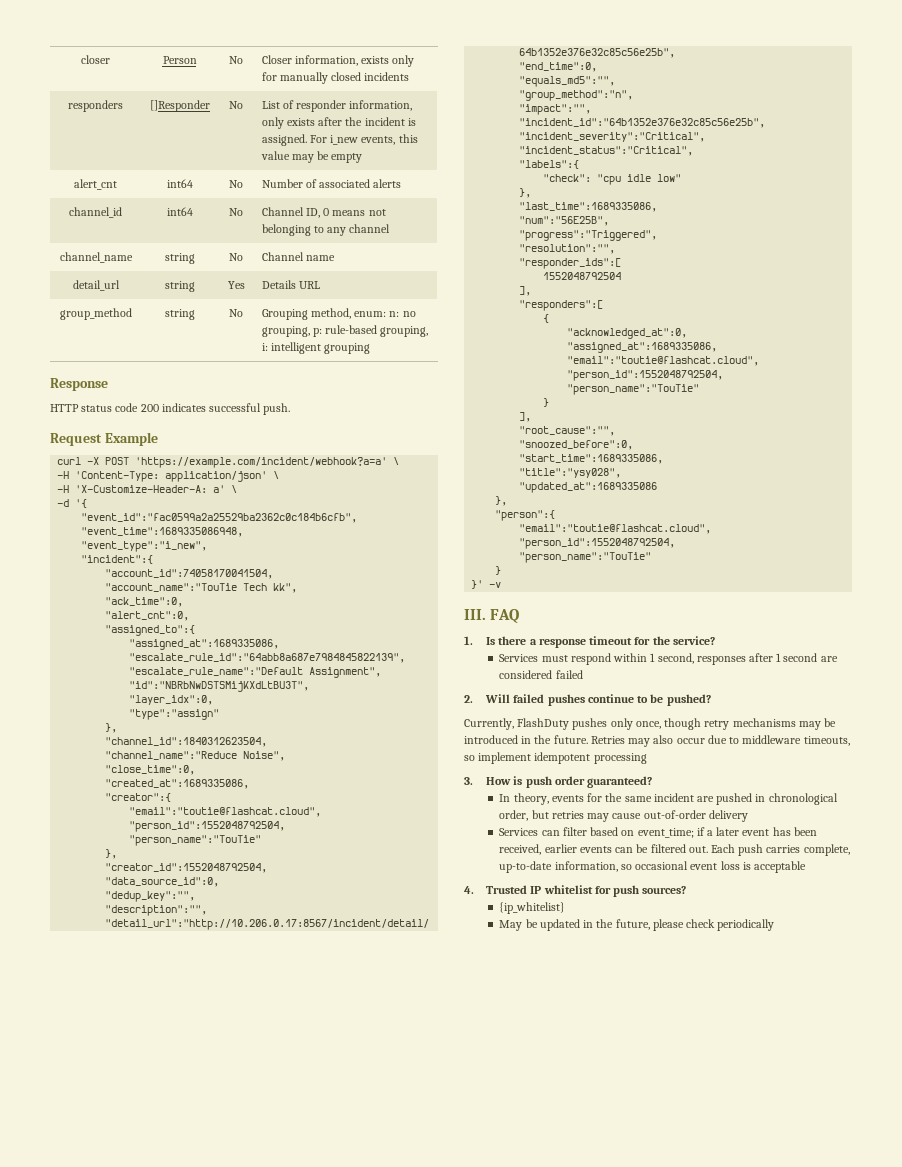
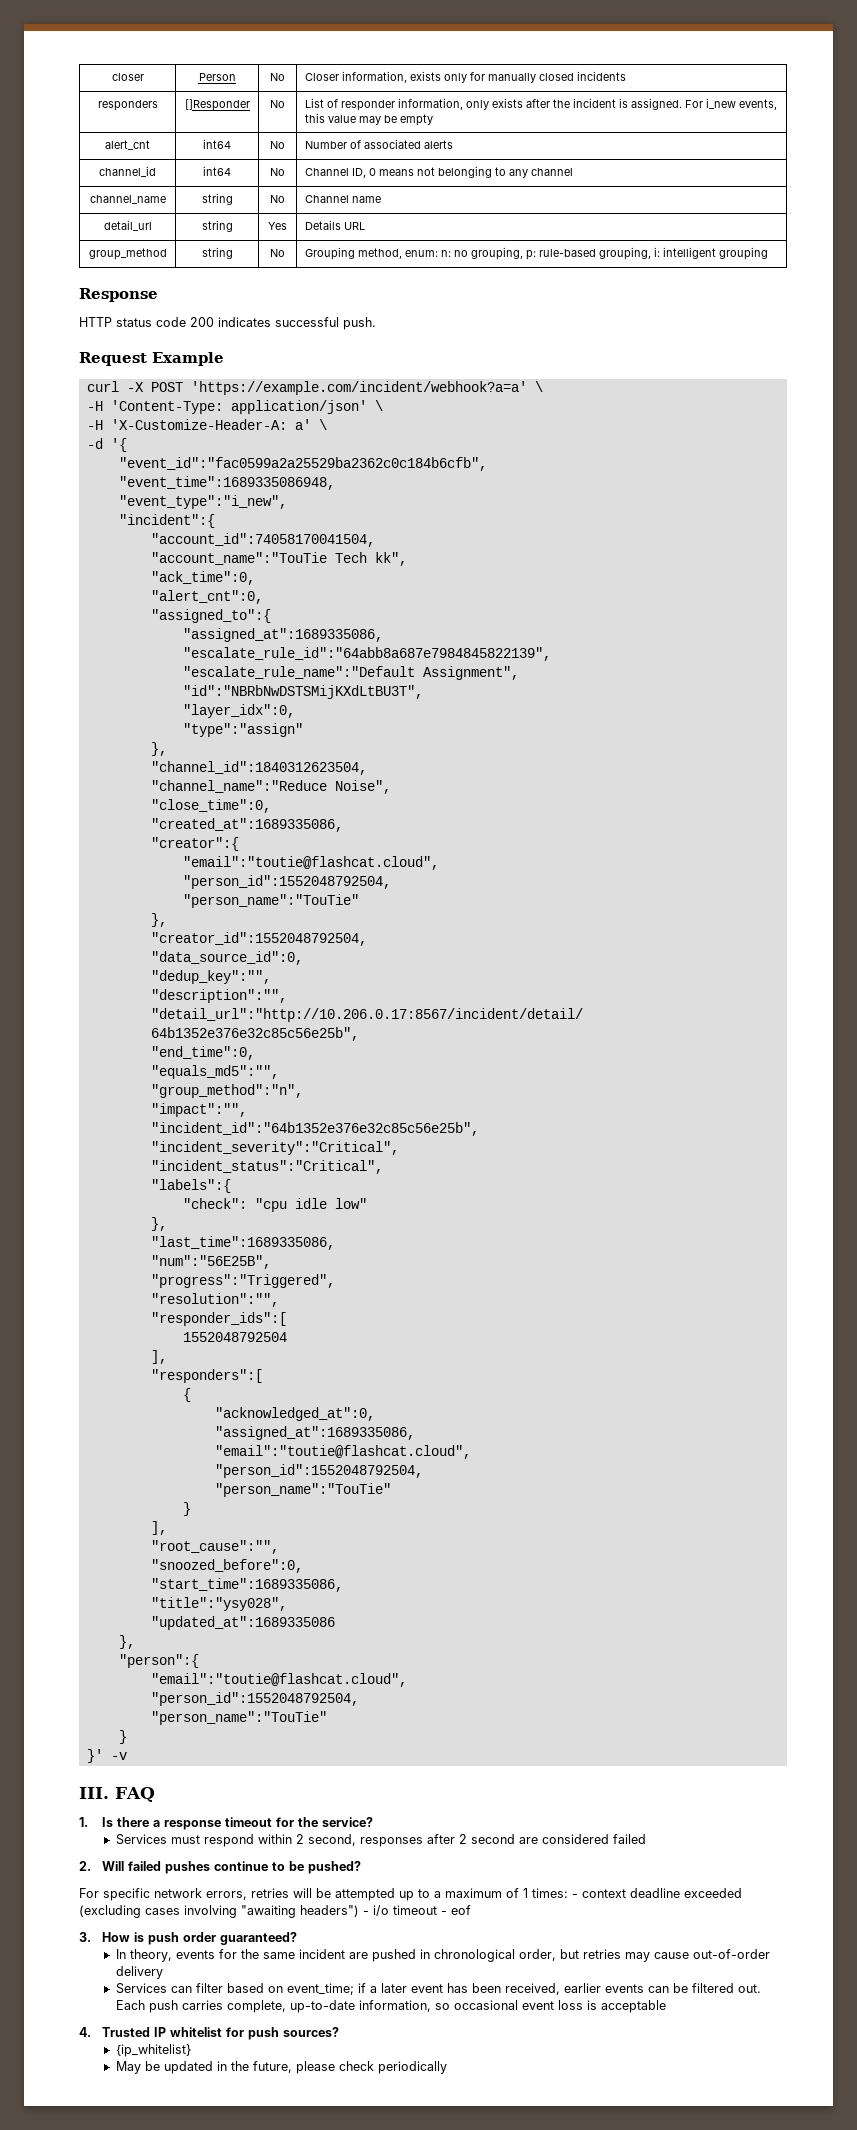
- Services must respond within 1 second, responses after 1 second are considered failed
+ Services must respond within 2 second, responses after 2 second are considered failed
- Currently, FlashDuty pushes only once, though retry mechanisms may be introduced in the future. Retries may also occur due to middleware timeouts, so implement idempotent processing
+ For specific network errors, retries will be attempted up to a maximum of 1 times: - context deadline exceeded (excluding cases involving "awaiting headers") - i/o timeout - eof

